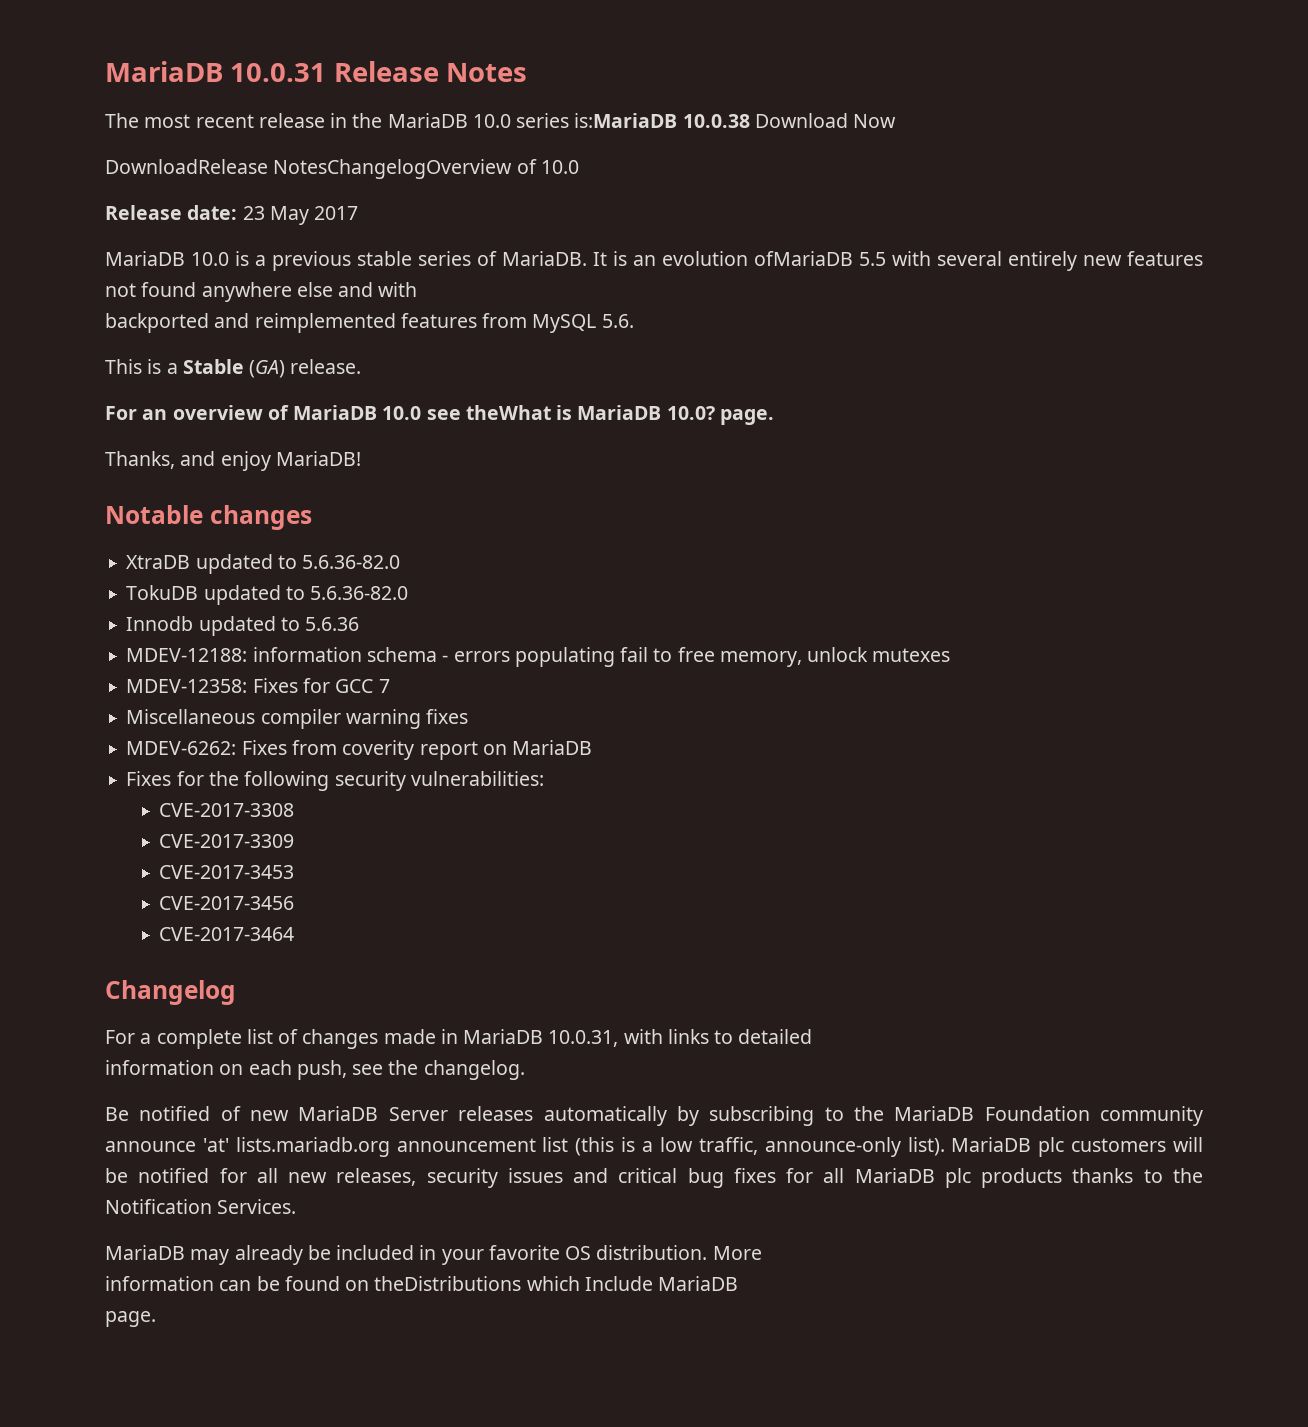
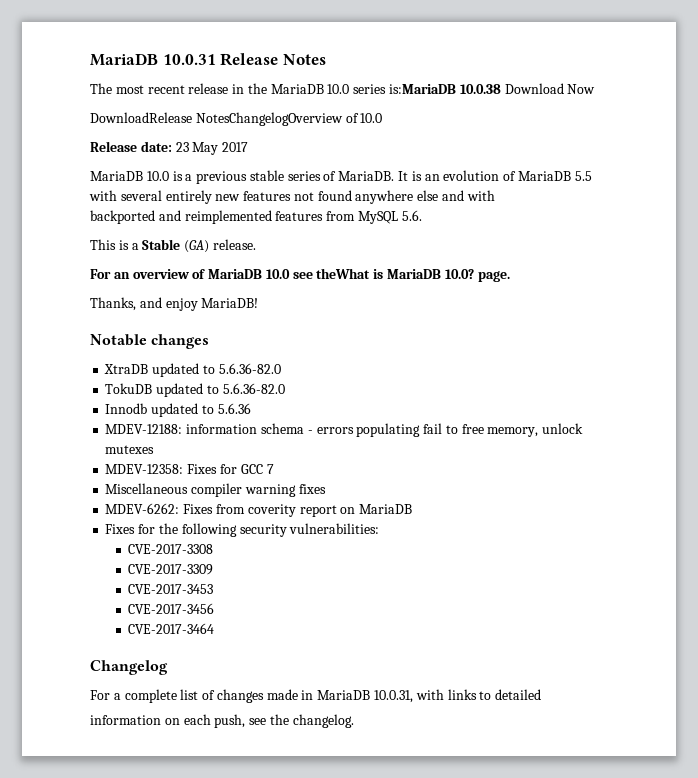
- It is an evolution ofMariaDB 5.5 with several entirely new features not found anywhere else and with
+ It is an evolution of MariaDB 5.5 with several entirely new features not found anywhere else and with
- Be notified of new MariaDB Server releases automatically by subscribing to the MariaDB Foundation community announce 'at' lists.mariadb.org announcement list (this is a low traffic, announce-only list). MariaDB plc customers will be notified for all new releases, security issues and critical bug fixes for all MariaDB plc products thanks to the Notification Services.
- MariaDB may already be included in your favorite OS distribution. More
- information can be found on theDistributions which Include MariaDB
- page.

